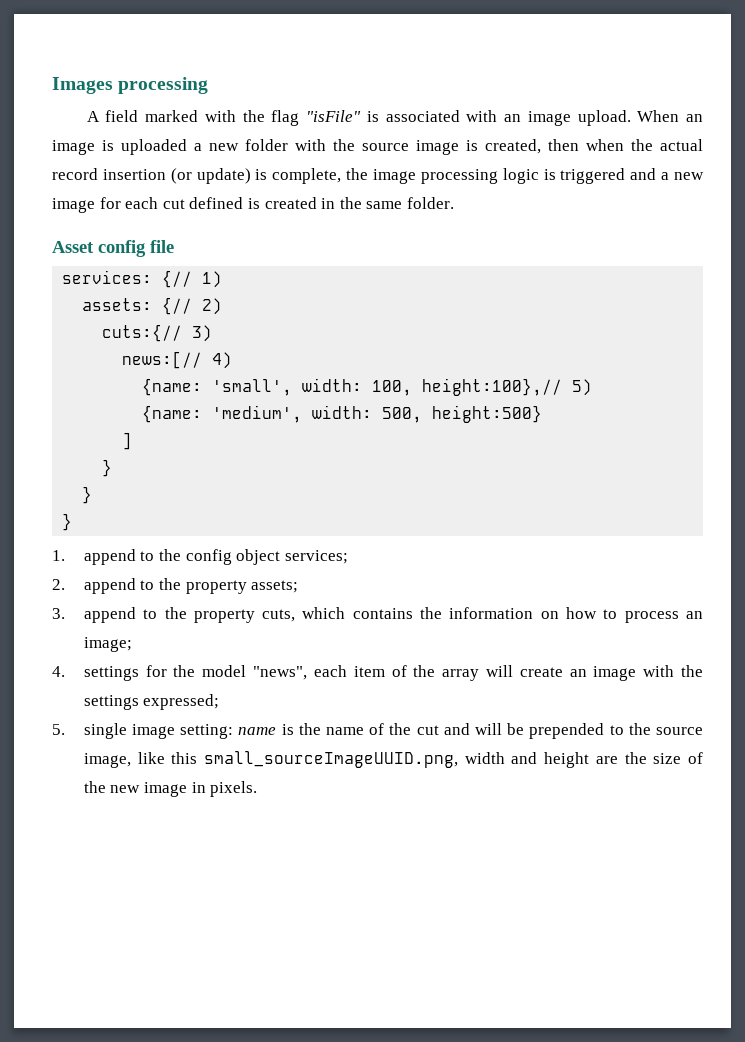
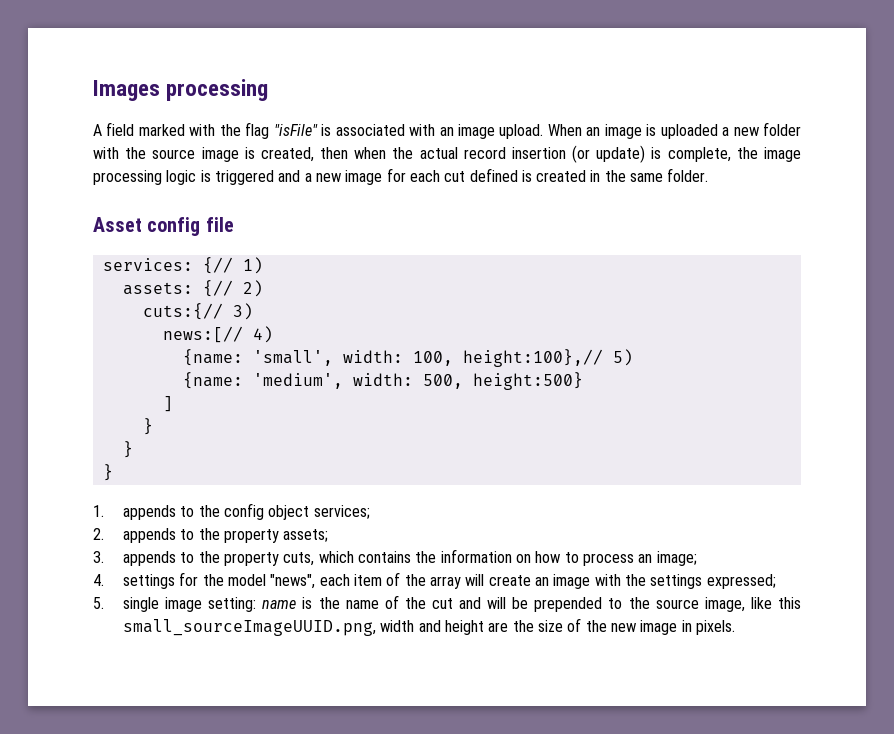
- 1. append to the config object services;
+ 1. appends to the config object services;
- 2. append to the property assets;
+ 2. appends to the property assets;
- 3. append to the property cuts, which contains the information on how to process an image;
+ 3. appends to the property cuts, which contains the information on how to process an image;

